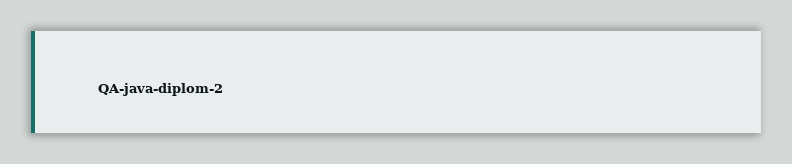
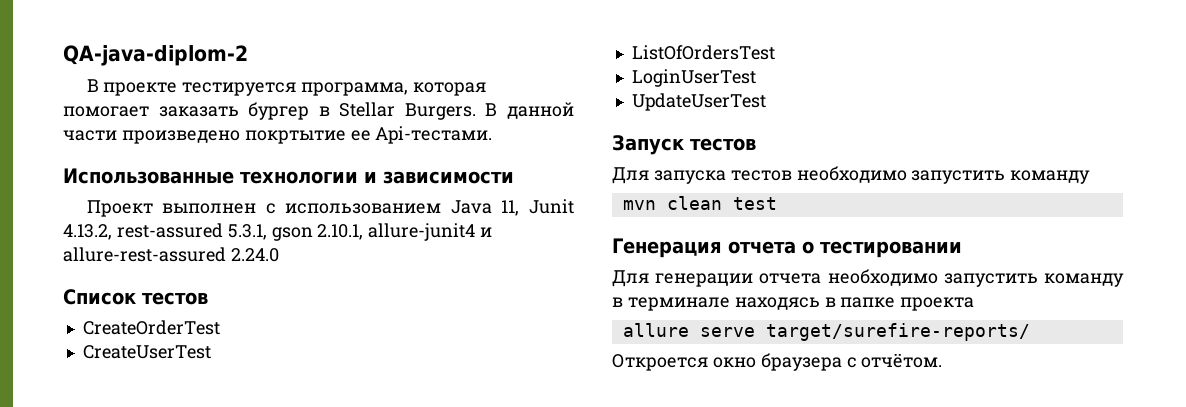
+ В проекте тестируется программа, которая помогает заказать бургер в Stellar Burgers. В данной части произведено покртытие ее Api-тестами.
+ Использованные технологии и зависимости
+ Проект выполнен с использованием Java 11, Junit 4.13.2, rest-assured 5.3.1, gson 2.10.1, allure-junit4 и allure-rest-assured 2.24.0
+ Список тестов
+ CreateOrderTest
+ CreateUserTest
+ ListOfOrdersTest
+ LoginUserTest
+ UpdateUserTest
+ Запуск тестов
+ Для запуска тестов необходимо запустить команду
+ mvn clean test
+ Генерация отчета о тестировании
+ Для генерации отчета необходимо запустить команду в терминале находясь в папке проекта
+ allure serve target/surefire-reports/
+ Откроется окно браузера с отчётом.

